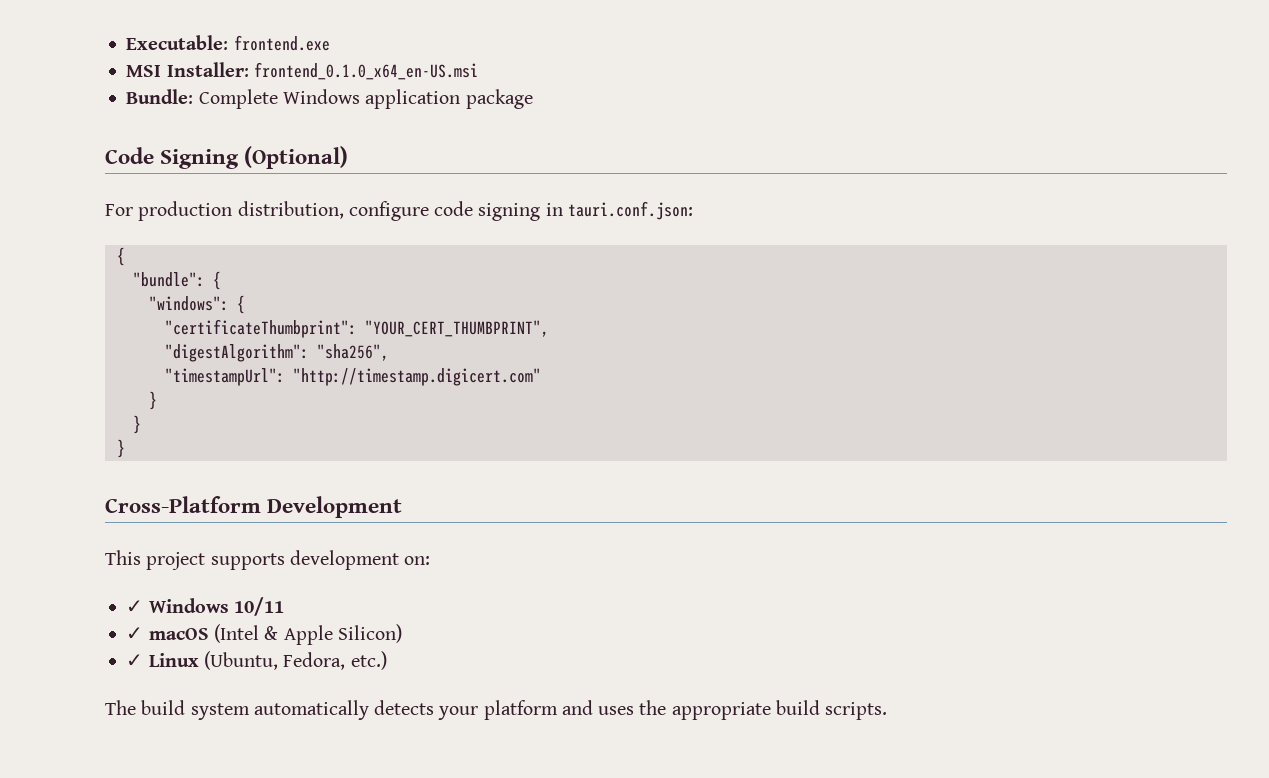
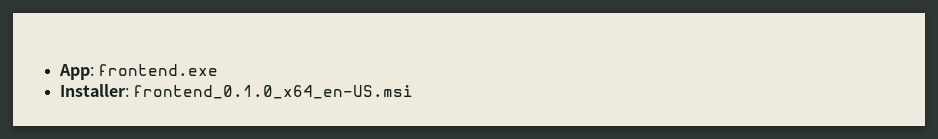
- Executable: frontend.exe
+ App: frontend.exe
- MSI Installer: frontend_0.1.0_x64_en-US.msi
+ Installer: frontend_0.1.0_x64_en-US.msi
- Bundle: Complete Windows application package
- Code Signing (Optional)
- For production distribution, configure code signing in tauri.conf.json:
- {
- "bundle": {
- "windows": {
- "certificateThumbprint": "YOUR_CERT_THUMBPRINT",
- "digestAlgorithm": "sha256",
- "timestampUrl": "http://timestamp.digicert.com"
- }
- }
- }
- Cross-Platform Development
- This project supports development on:
- ✓ Windows 10/11
- ✓ macOS (Intel & Apple Silicon)
- ✓ Linux (Ubuntu, Fedora, etc.)
- The build system automatically detects your platform and uses the appropriate build scripts.

